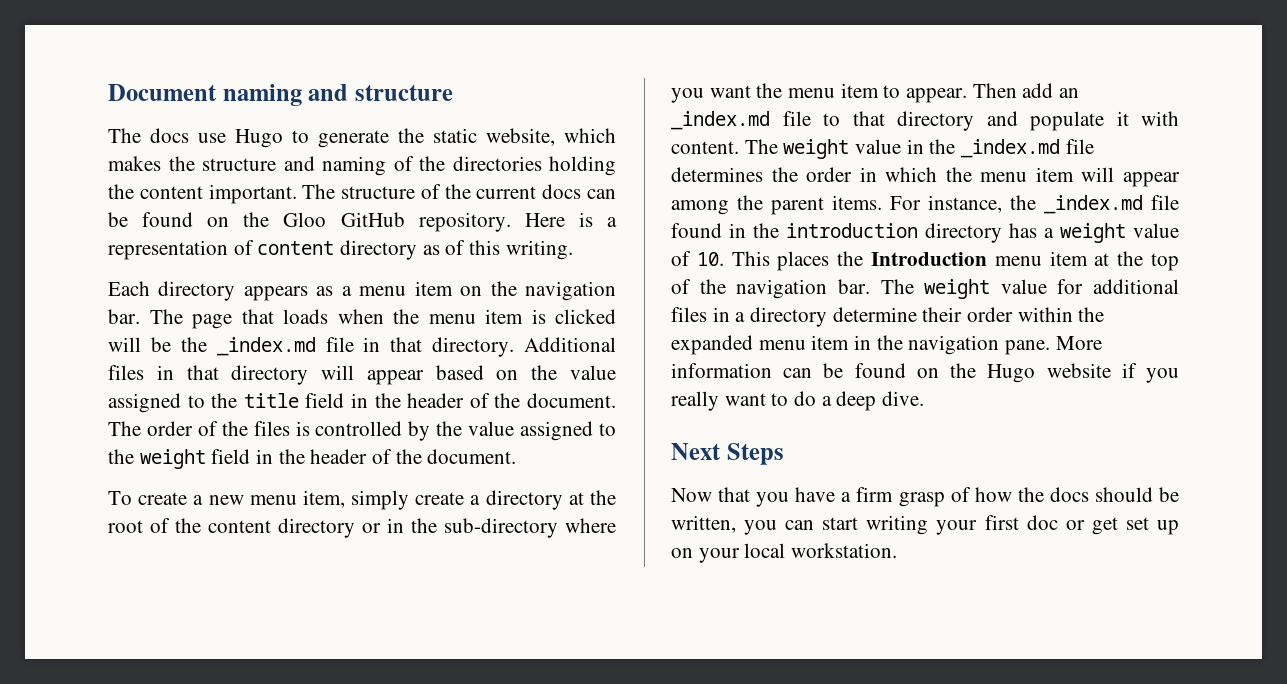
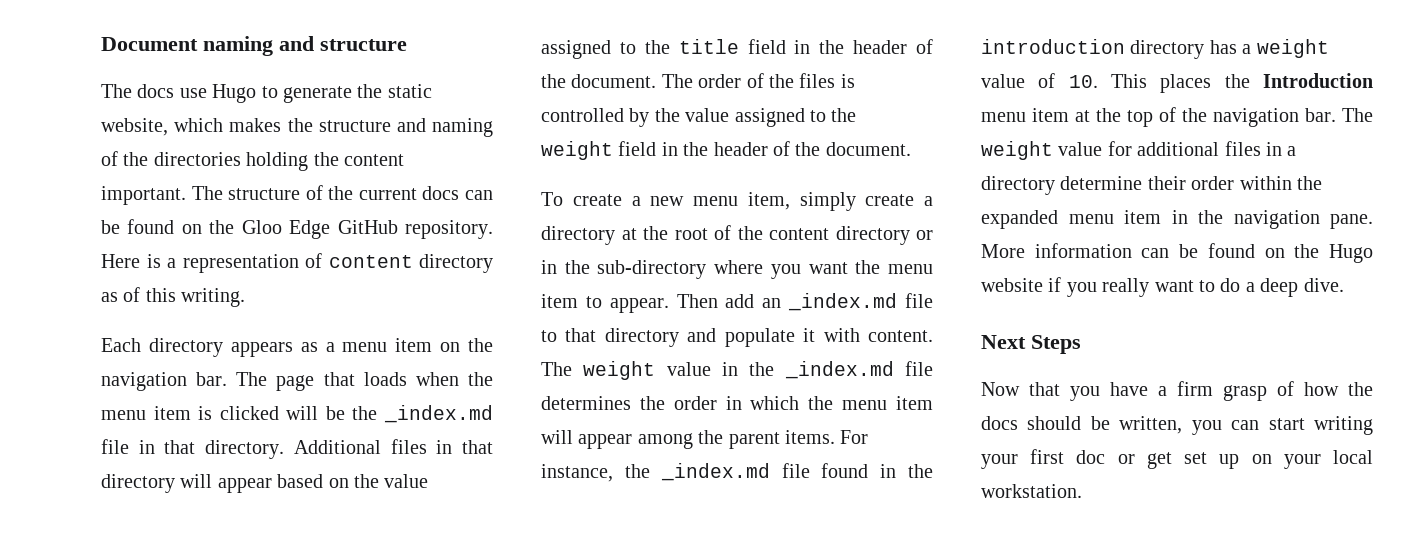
- The structure of the current docs can be found on the Gloo GitHub repository.
+ The structure of the current docs can be found on the Gloo Edge GitHub repository.

